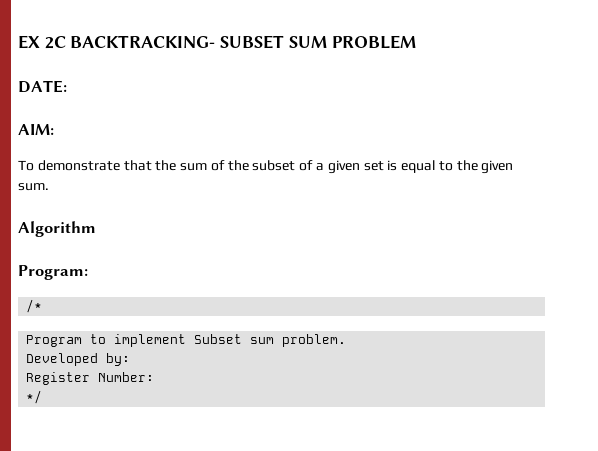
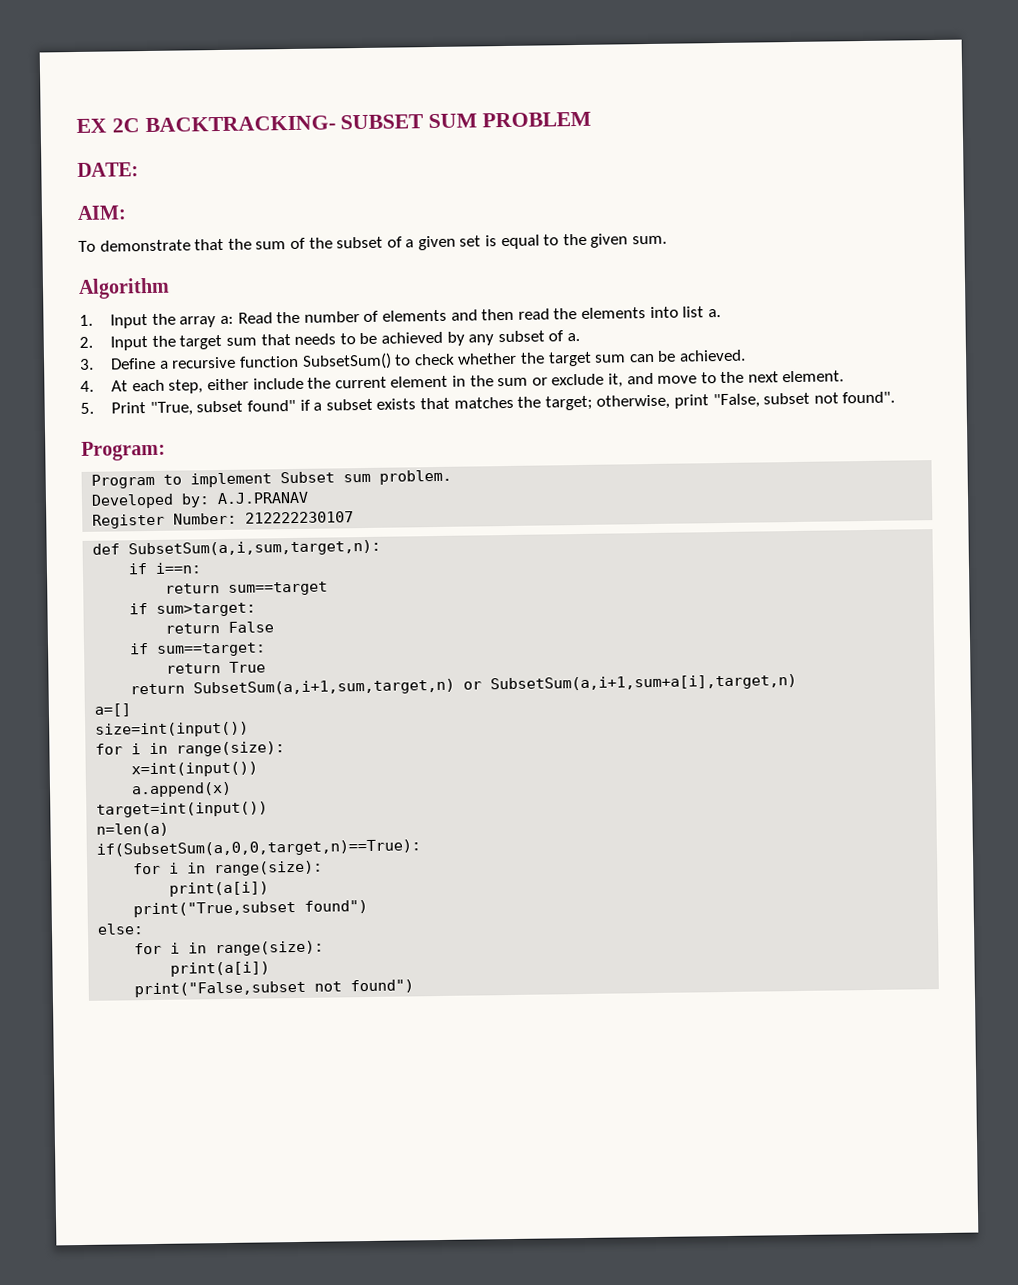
+ 1. Input the array a: Read the number of elements and then read the elements into list a.
+ 2. Input the target sum that needs to be achieved by any subset of a.
+ 3. Define a recursive function SubsetSum() to check whether the target sum can be achieved.
+ 4. At each step, either include the current element in the sum or exclude it, and move to the next element.
+ 5. Print "True, subset found" if a subset exists that matches the target; otherwise, print "False, subset not found".
- /*
- Developed by:
+ Developed by: A.J.PRANAV
- Register Number:
- */
+ Register Number: 212222230107
+ def SubsetSum(a,i,sum,target,n):
+ if i==n:
+ return sum==target
+ if sum>target:
+ return False
+ if sum==target:
+ return True
+ return SubsetSum(a,i+1,sum,target,n) or SubsetSum(a,i+1,sum+a[i],target,n)
+ a=[]
+ size=int(input())
+ for i in range(size):
+ x=int(input())
+ a.append(x)
+ target=int(input())
+ n=len(a)
+ if(SubsetSum(a,0,0,target,n)==True):
+ for i in range(size):
+ print(a[i])
+ print("True,subset found")
+ else:
+ for i in range(size):
+ print(a[i])
+ print("False,subset not found")

